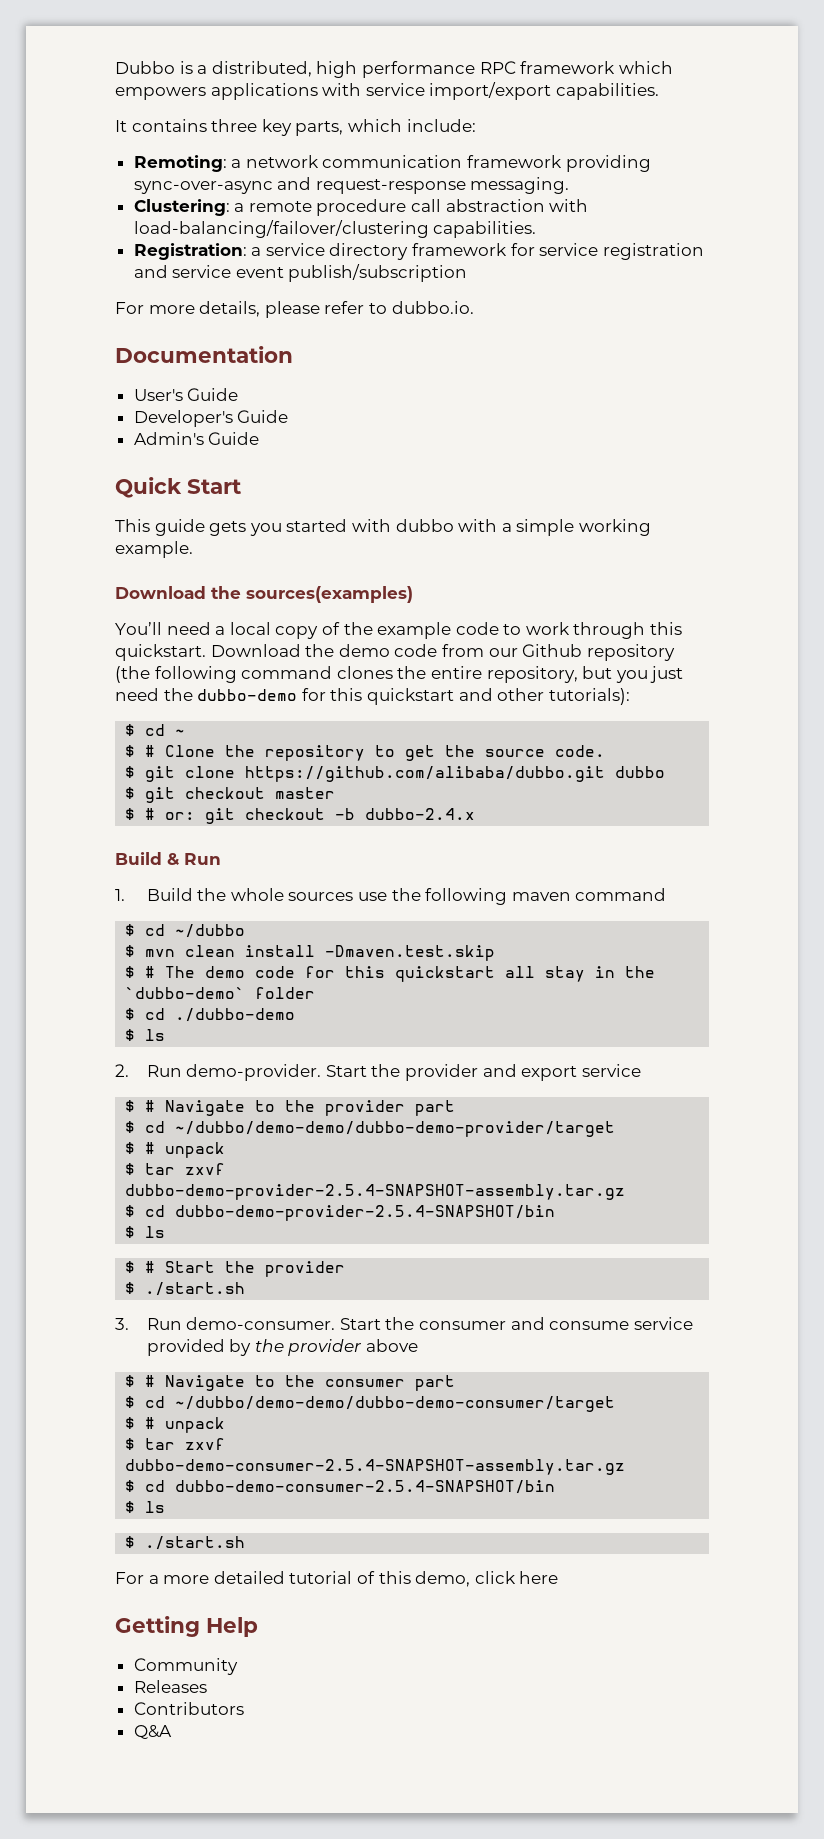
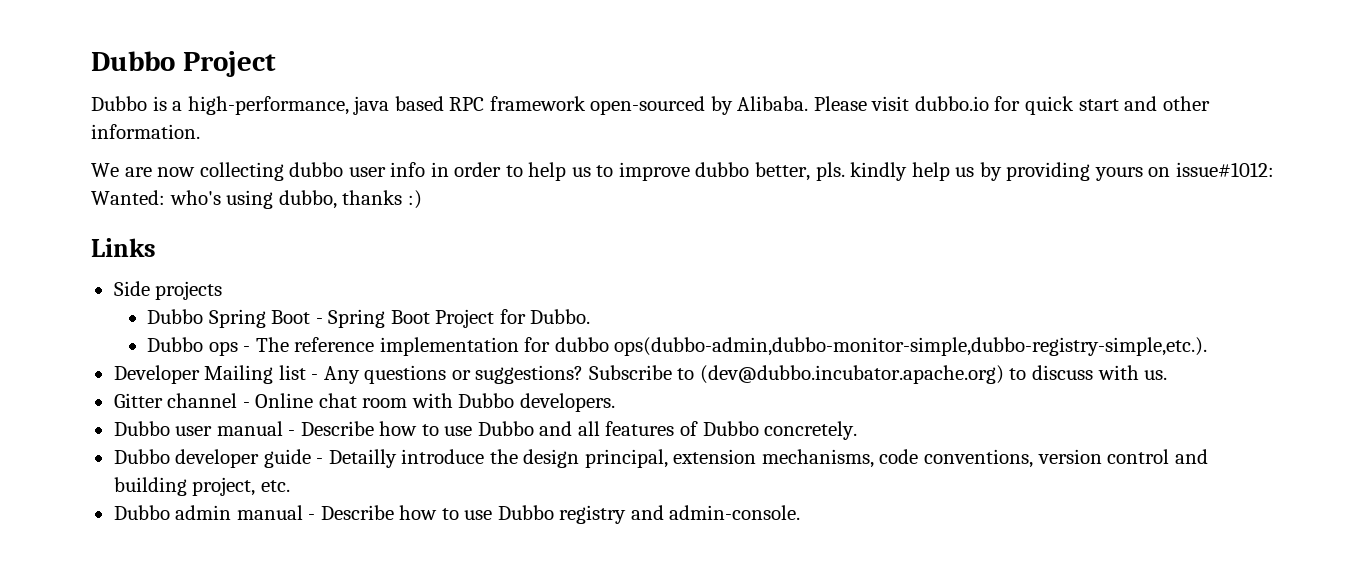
- Dubbo is a distributed, high performance RPC framework which empowers applications with service import/export capabilities.
- It contains three key parts, which include:
- Remoting: a network communication framework providing sync-over-async and request-response messaging.
- Clustering: a remote procedure call abstraction with load-balancing/failover/clustering capabilities.
- Registration: a service directory framework for service registration and service event publish/subscription
- For more details, please refer to dubbo.io.
- Documentation
- User's Guide
- Developer's Guide
- Admin's Guide
- Quick Start
- This guide gets you started with dubbo with a simple working example.
- Download the sources(examples)
- You’ll need a local copy of the example code to work through this quickstart. Download the demo code from our Github repository (the following command clones the entire repository, but you just need the dubbo-demo for this quickstart and other tutorials):
- $ cd ~
- $ # Clone the repository to get the source code.
- $ git clone https://github.com/alibaba/dubbo.git dubbo
- $ git checkout master
- $ # or: git checkout -b dubbo-2.4.x
- Build & Run
- 1. Build the whole sources use the following maven command
- $ cd ~/dubbo
- $ mvn clean install -Dmaven.test.skip
- $ # The demo code for this quickstart all stay in the `dubbo-demo` folder
- $ cd ./dubbo-demo
- $ ls
- 2. Run demo-provider. Start the provider and export service
- $ # Navigate to the provider part
- $ cd ~/dubbo/demo-demo/dubbo-demo-provider/target
- $ # unpack
- $ tar zxvf dubbo-demo-provider-2.5.4-SNAPSHOT-assembly.tar.gz
- $ cd dubbo-demo-provider-2.5.4-SNAPSHOT/bin
- $ ls
- $ # Start the provider
- $ ./start.sh
- 3. Run demo-consumer. Start the consumer and consume service provided by the provider above
- $ # Navigate to the consumer part
- $ cd ~/dubbo/demo-demo/dubbo-demo-consumer/target
- $ # unpack
- $ tar zxvf dubbo-demo-consumer-2.5.4-SNAPSHOT-assembly.tar.gz
- $ cd dubbo-demo-consumer-2.5.4-SNAPSHOT/bin
- $ ls
- $ ./start.sh
- For a more detailed tutorial of this demo, click here
- Getting Help
- Community
- Releases
- Contributors
- Q&A
+ Dubbo Project
+ Dubbo is a high-performance, java based RPC framework open-sourced by Alibaba. Please visit dubbo.io for quick start and other information.
+ We are now collecting dubbo user info in order to help us to improve dubbo better, pls. kindly help us by providing yours on issue#1012: Wanted: who's using dubbo, thanks :)
+ Links
+ Side projects
+ Dubbo Spring Boot - Spring Boot Project for Dubbo.
+ Dubbo ops - The reference implementation for dubbo ops(dubbo-admin,dubbo-monitor-simple,dubbo-registry-simple,etc.).
+ Developer Mailing list - Any questions or suggestions? Subscribe to (dev@dubbo.incubator.apache.org) to discuss with us.
+ Gitter channel - Online chat room with Dubbo developers.
+ Dubbo user manual - Describe how to use Dubbo and all features of Dubbo concretely.
+ Dubbo developer guide - Detailly introduce the design principal, extension mechanisms, code conventions, version control and building project, etc.
+ Dubbo admin manual - Describe how to use Dubbo registry and admin-console.

